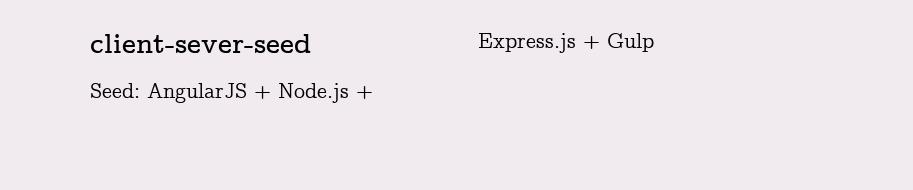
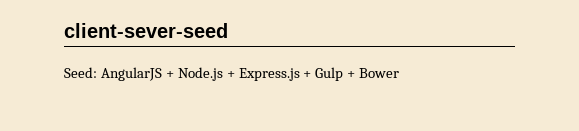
- Seed: AngularJS + Node.js + Express.js + Gulp
+ Seed: AngularJS + Node.js + Express.js + Gulp + Bower

